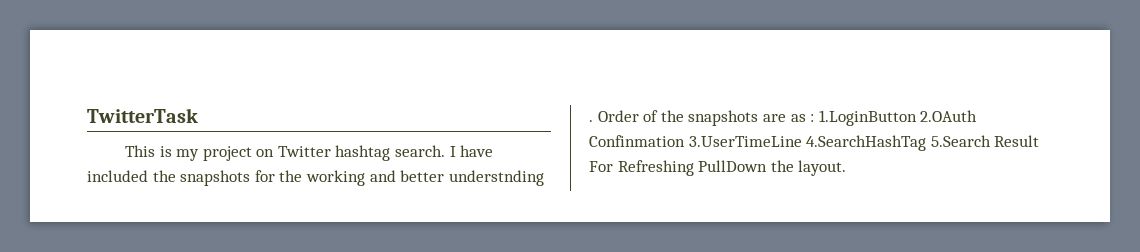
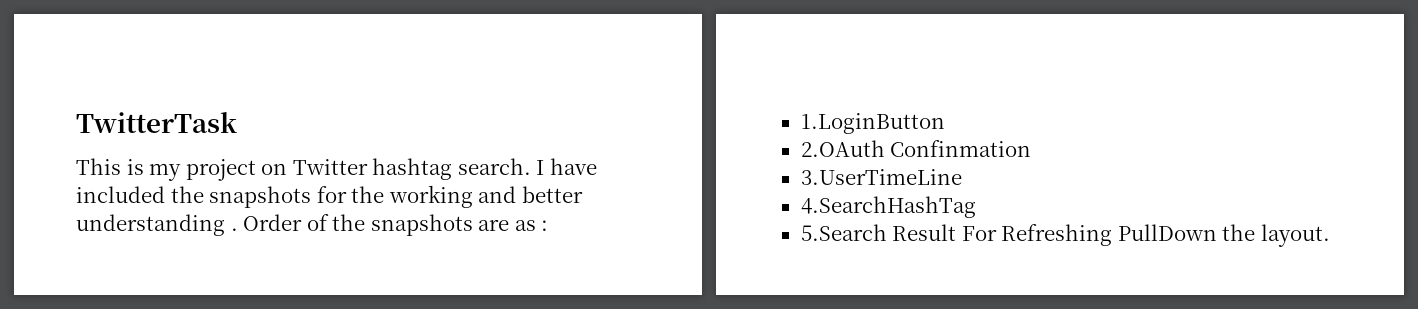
- I have included the snapshots for the working and better understnding .
+ I have included the snapshots for the working and better understanding .
- Order of the snapshots are as : 1.LoginButton 2.OAuth Confinmation 3.UserTimeLine 4.SearchHashTag 5.Search Result For Refreshing PullDown the layout.
+ Order of the snapshots are as :
+ 1.LoginButton
+ 2.OAuth Confinmation
+ 3.UserTimeLine
+ 4.SearchHashTag
+ 5.Search Result For Refreshing PullDown the layout.

